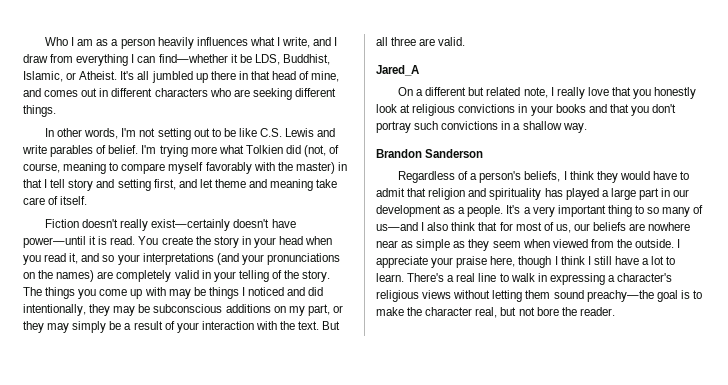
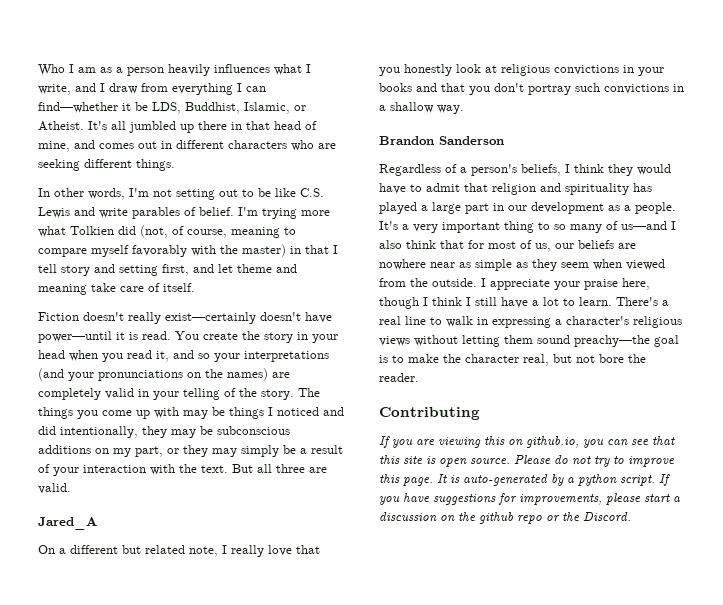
+ Contributing
+ If you are viewing this on github.io, you can see that this site is open source. Please do not try to improve this page. It is auto-generated by a python script. If you have suggestions for improvements, please start a discussion on the github repo or the Discord.

